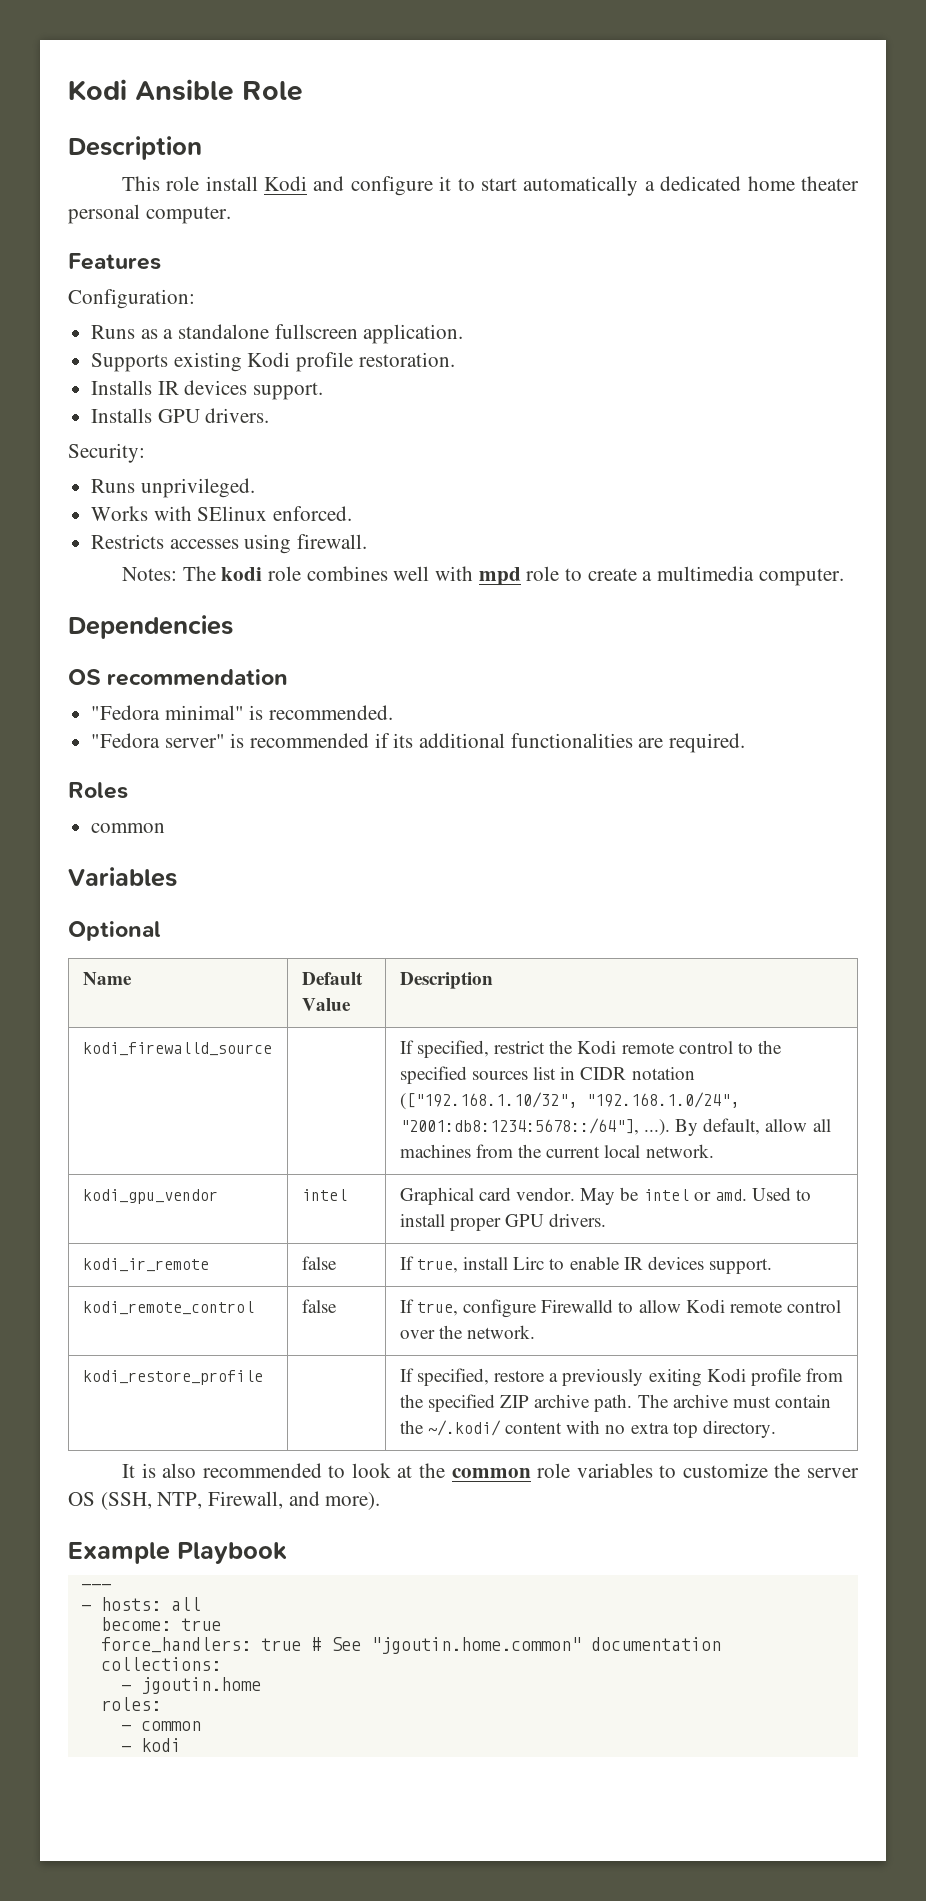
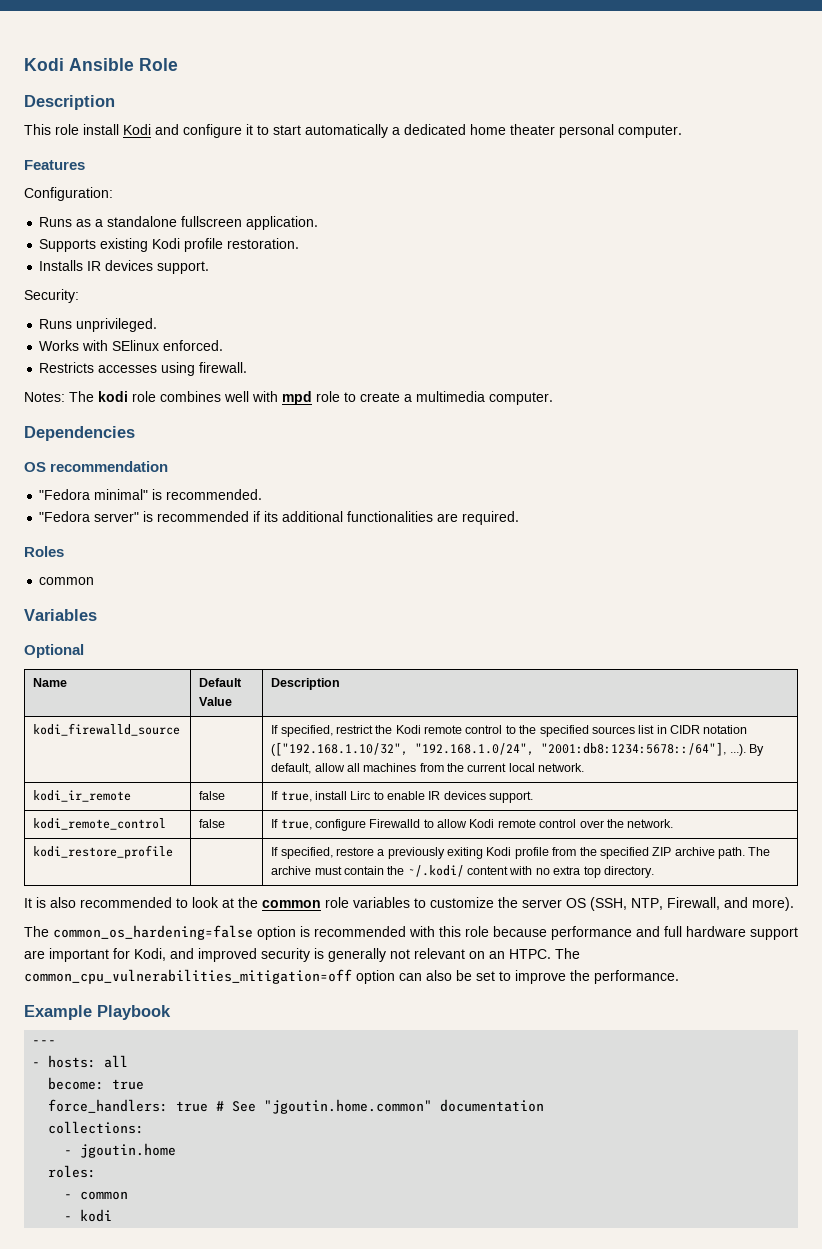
- Installs GPU drivers.
- kodi_gpu_vendor | intel | Graphical card vendor. May be intel or amd. Used to install proper GPU drivers.
+ The common_os_hardening=false option is recommended with this role because performance and full hardware support are important for Kodi, and improved security is generally not relevant on an HTPC. The common_cpu_vulnerabilities_mitigation=off option can also be set to improve the performance.

